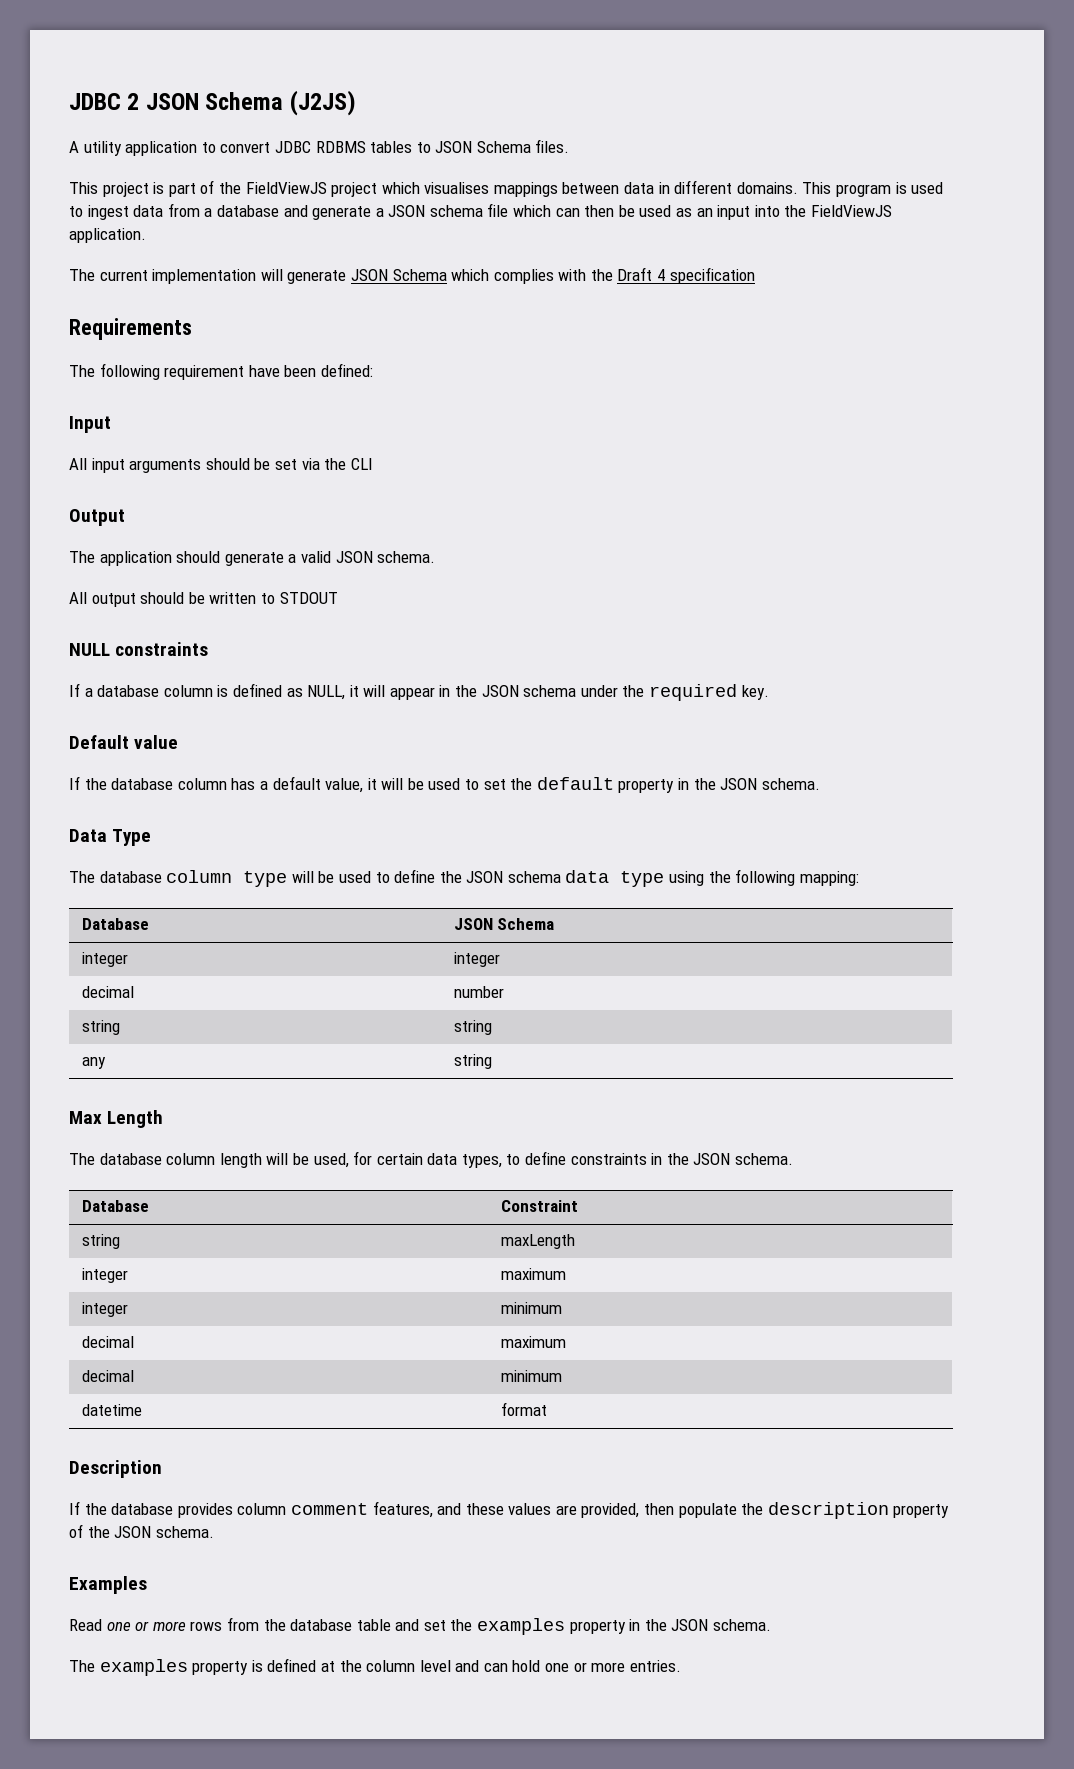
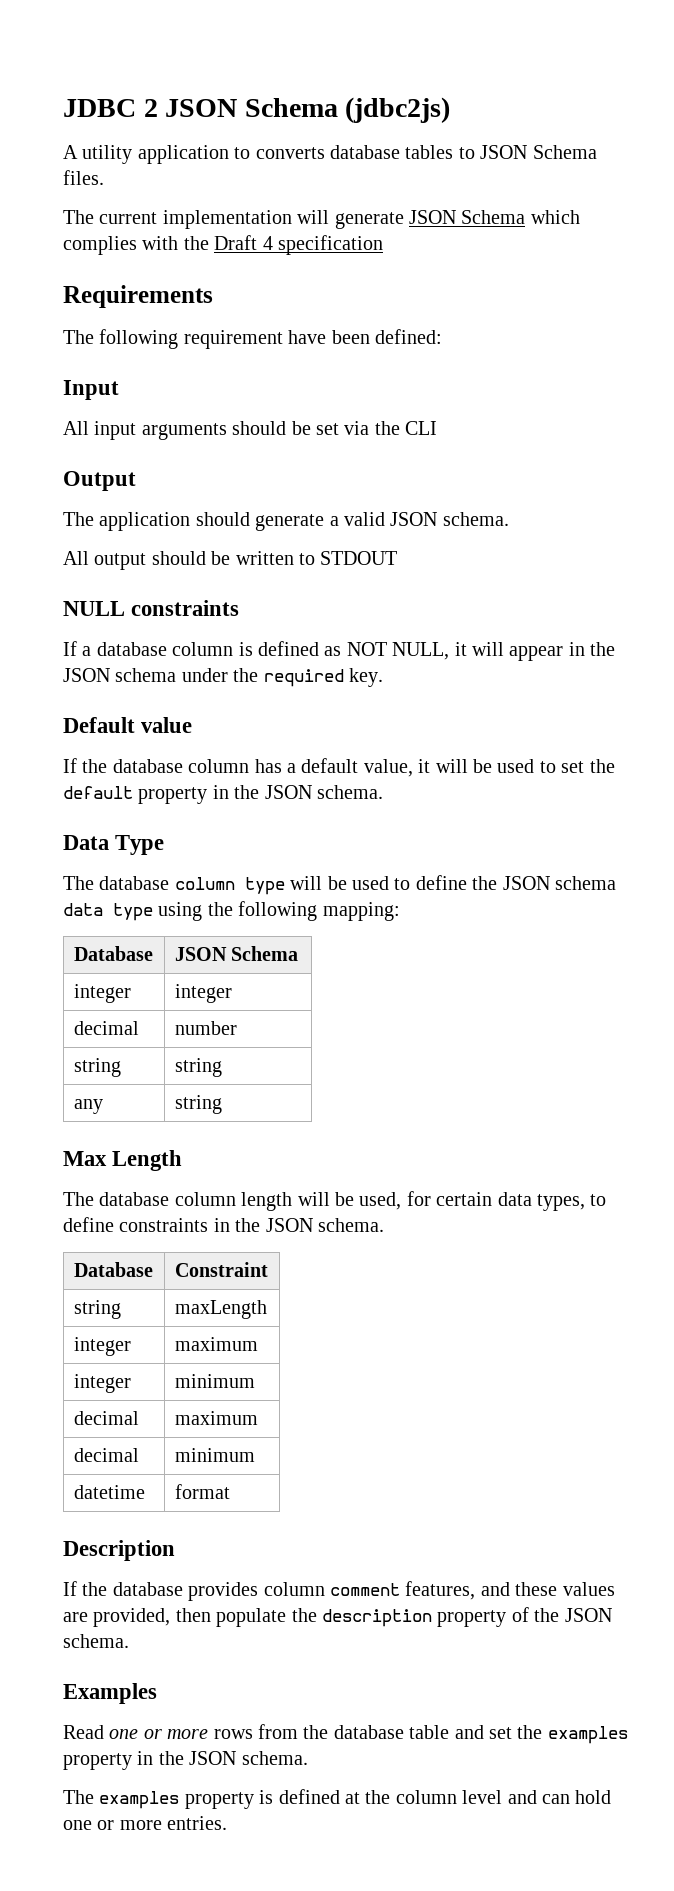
- JDBC 2 JSON Schema (J2JS)
+ JDBC 2 JSON Schema (jdbc2js)
- A utility application to convert JDBC RDBMS tables to JSON Schema files.
+ A utility application to converts database tables to JSON Schema files.
- This project is part of the FieldViewJS project which visualises mappings between data in different domains. This program is used to ingest data from a database and generate a JSON schema file which can then be used as an input into the FieldViewJS application.
- If a database column is defined as NULL, it will appear in the JSON schema under the required key.
+ If a database column is defined as NOT NULL, it will appear in the JSON schema under the required key.

